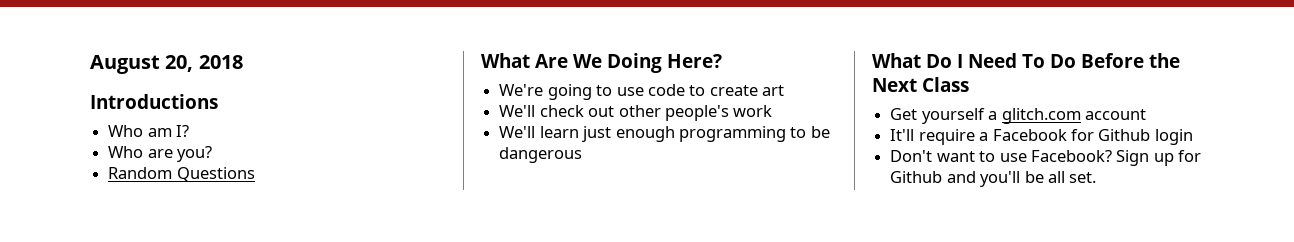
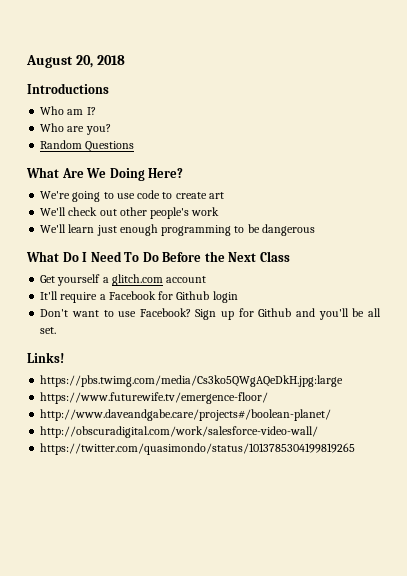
+ Links!
+ https://pbs.twimg.com/media/Cs3ko5QWgAQeDkH.jpg:large
+ https://www.futurewife.tv/emergence-floor/
+ http://www.daveandgabe.care/projects#/boolean-planet/
+ http://obscuradigital.com/work/salesforce-video-wall/
+ https://twitter.com/quasimondo/status/1013785304199819265

